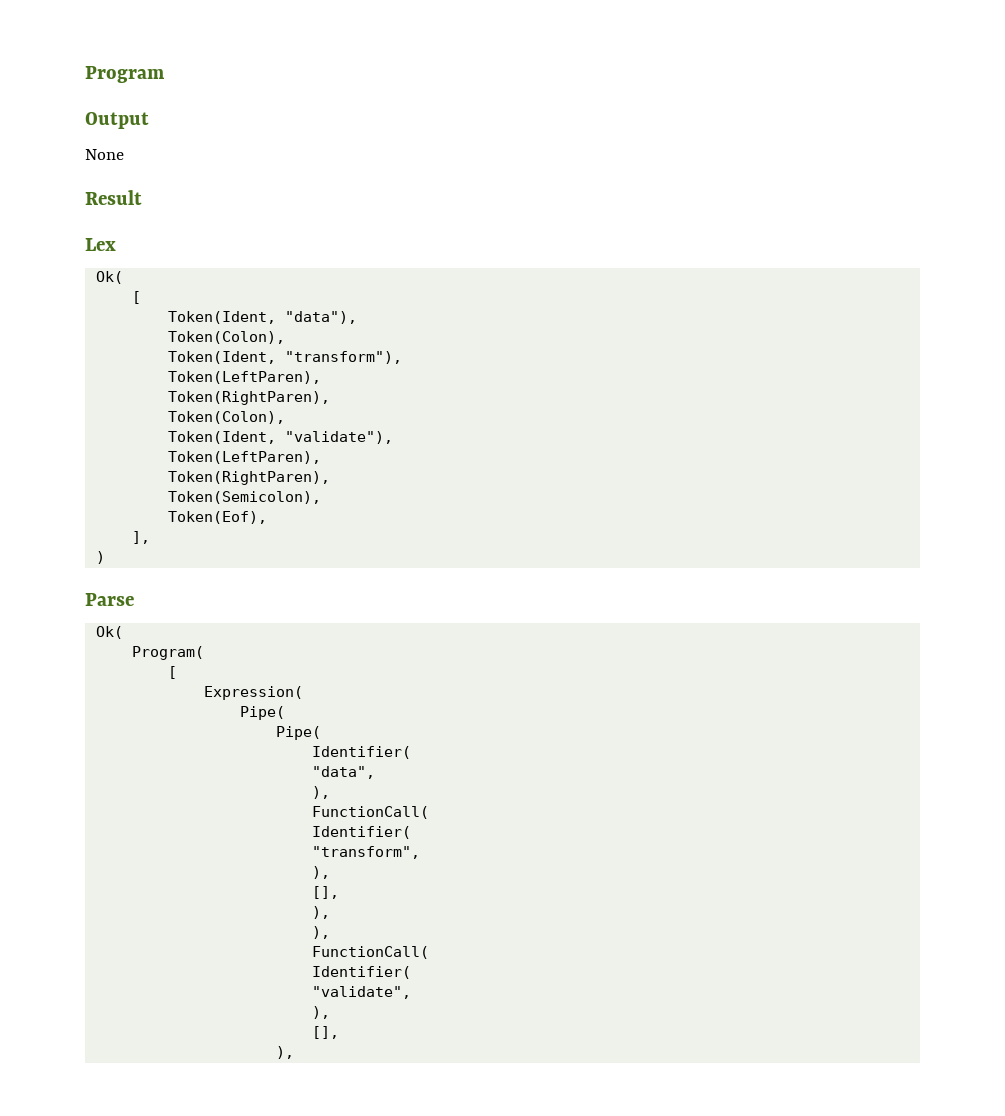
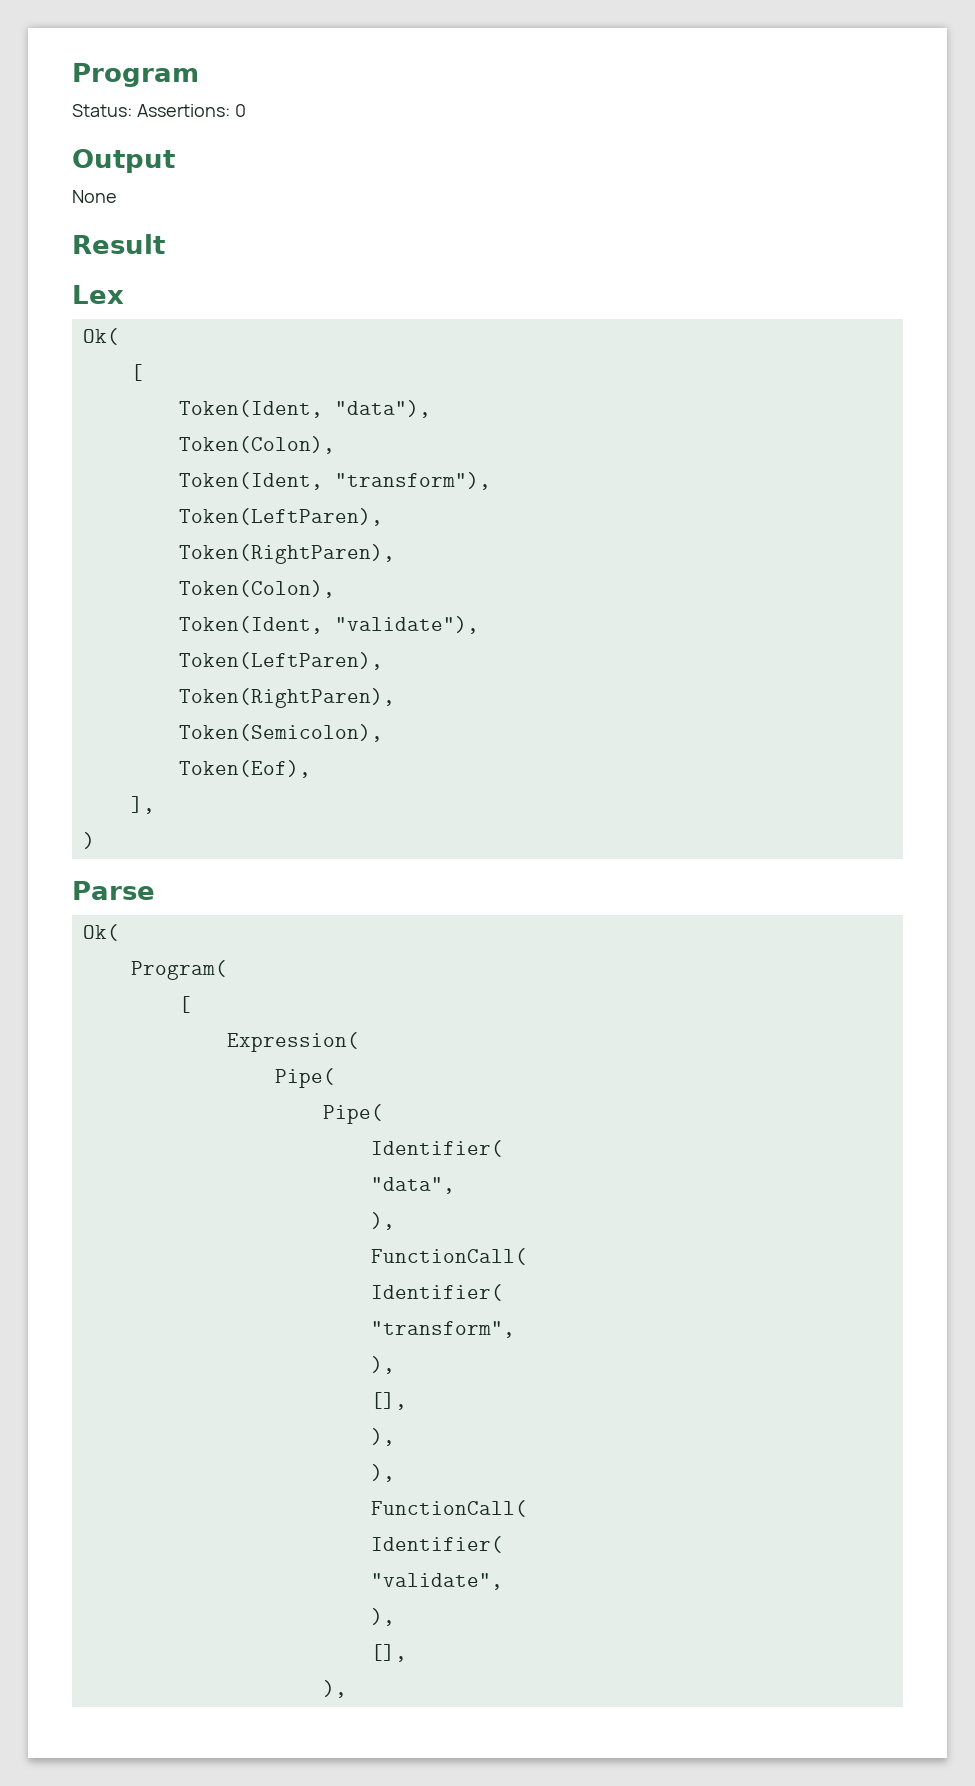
+ Status: Assertions: 0

